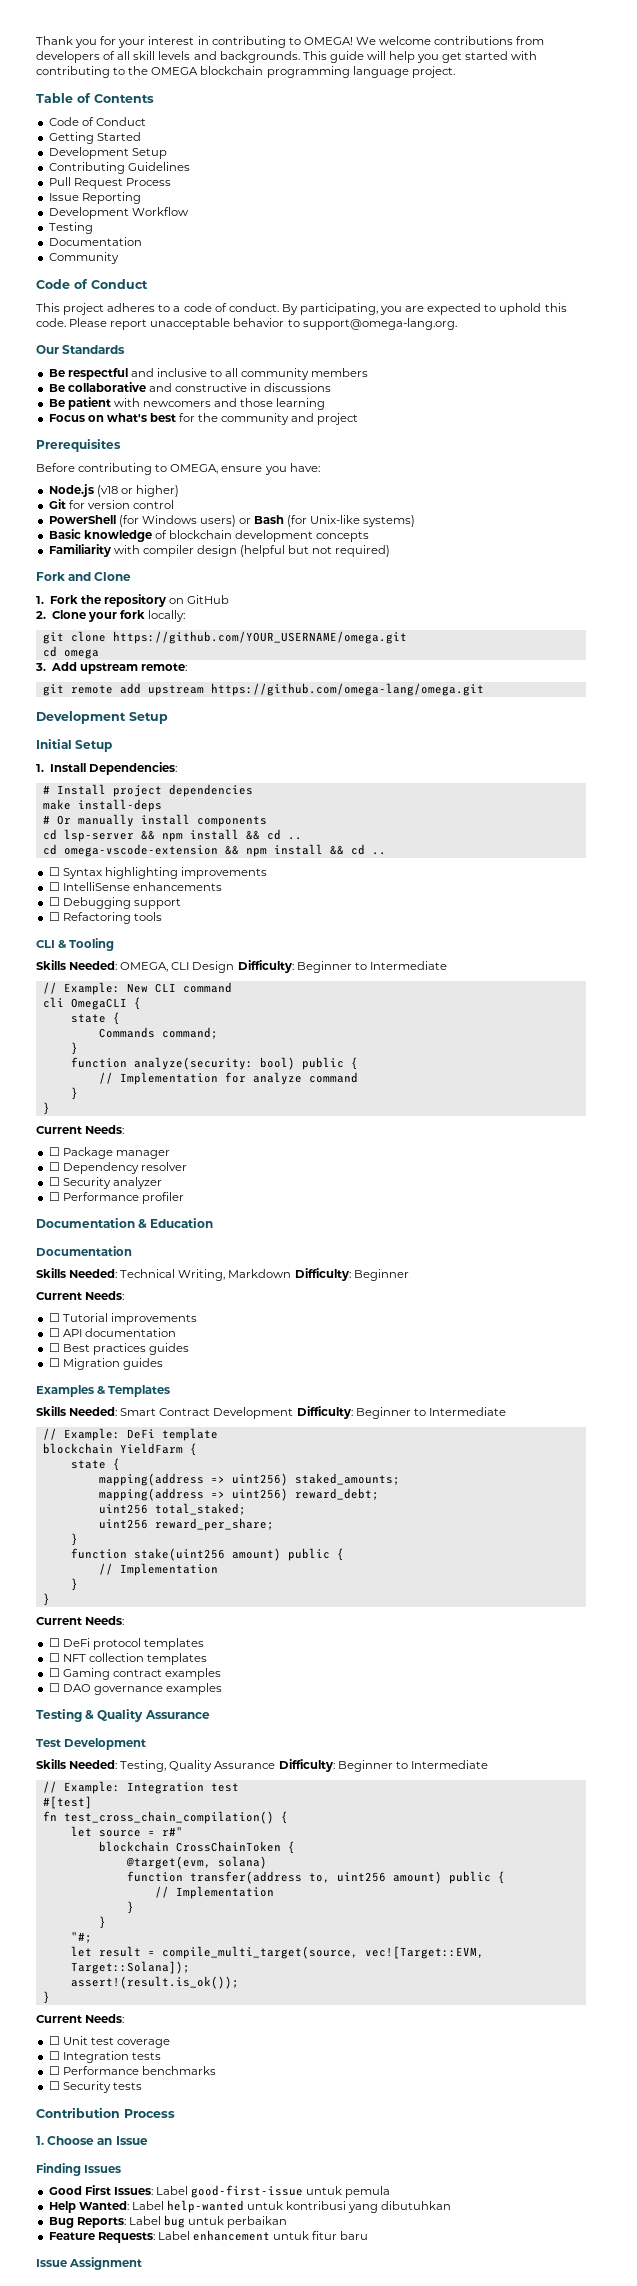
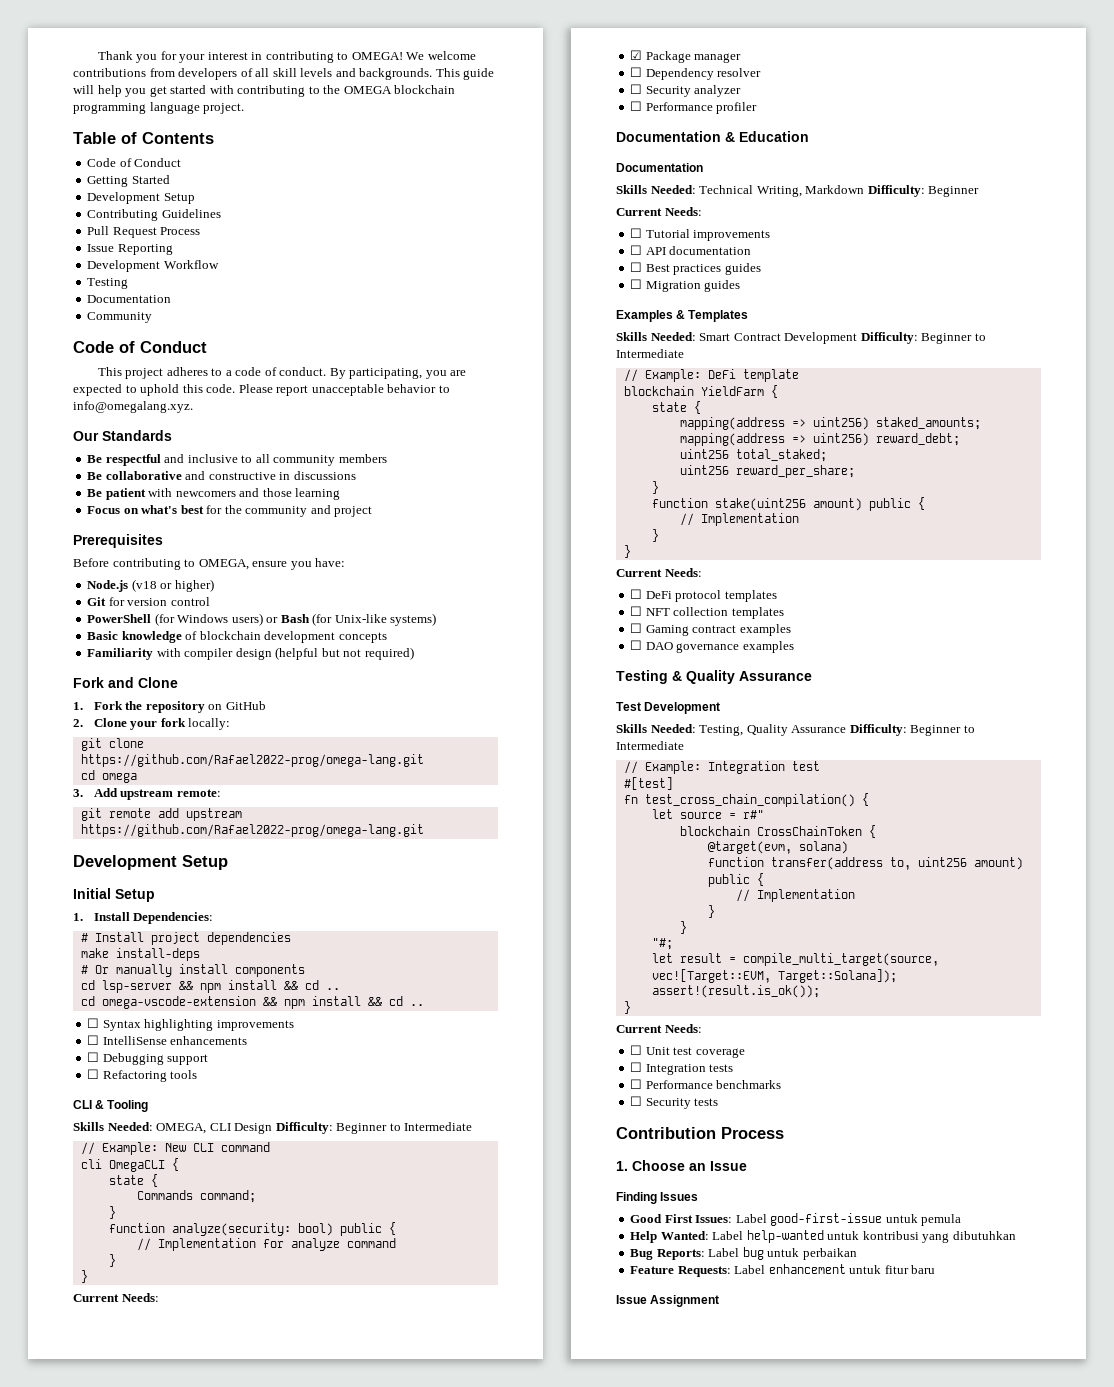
- Please report unacceptable behavior to support@omega-lang.org.
+ Please report unacceptable behavior to info@omegalang.xyz.
- git clone https://github.com/YOUR_USERNAME/omega.git
+ git clone https://github.com/Rafael2022-prog/omega-lang.git
- git remote add upstream https://github.com/omega-lang/omega.git
+ git remote add upstream https://github.com/Rafael2022-prog/omega-lang.git
- ☐ Package manager
+ ☑ Package manager

